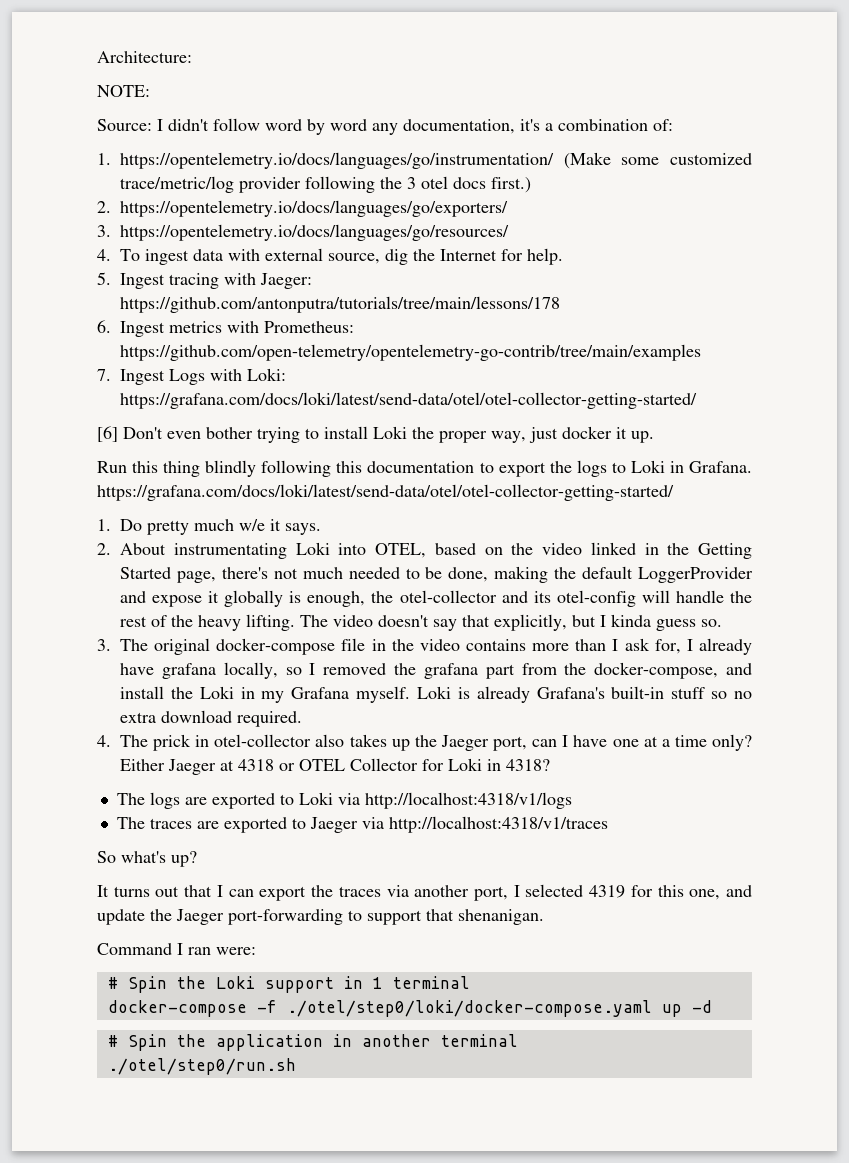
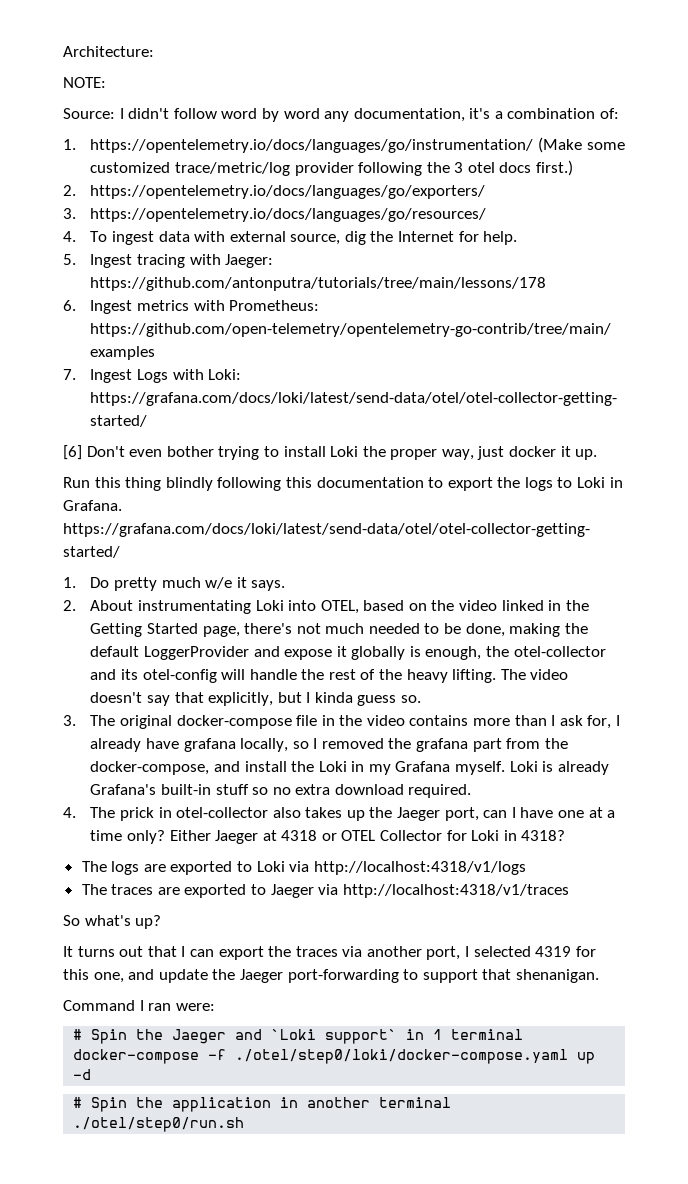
- # Spin the Loki support in 1 terminal
+ # Spin the Jaeger and `Loki support` in 1 terminal

